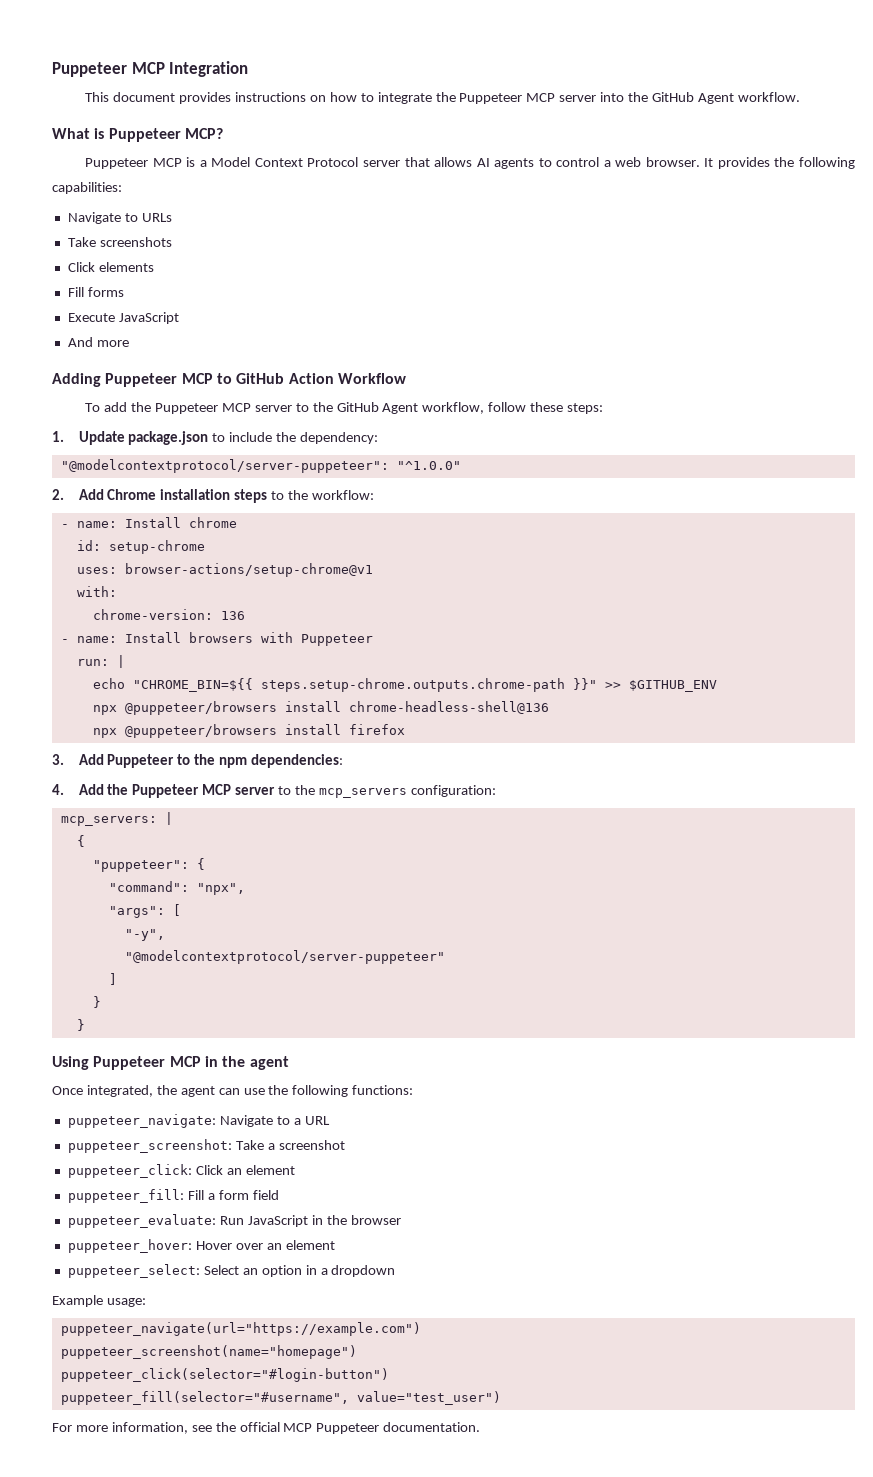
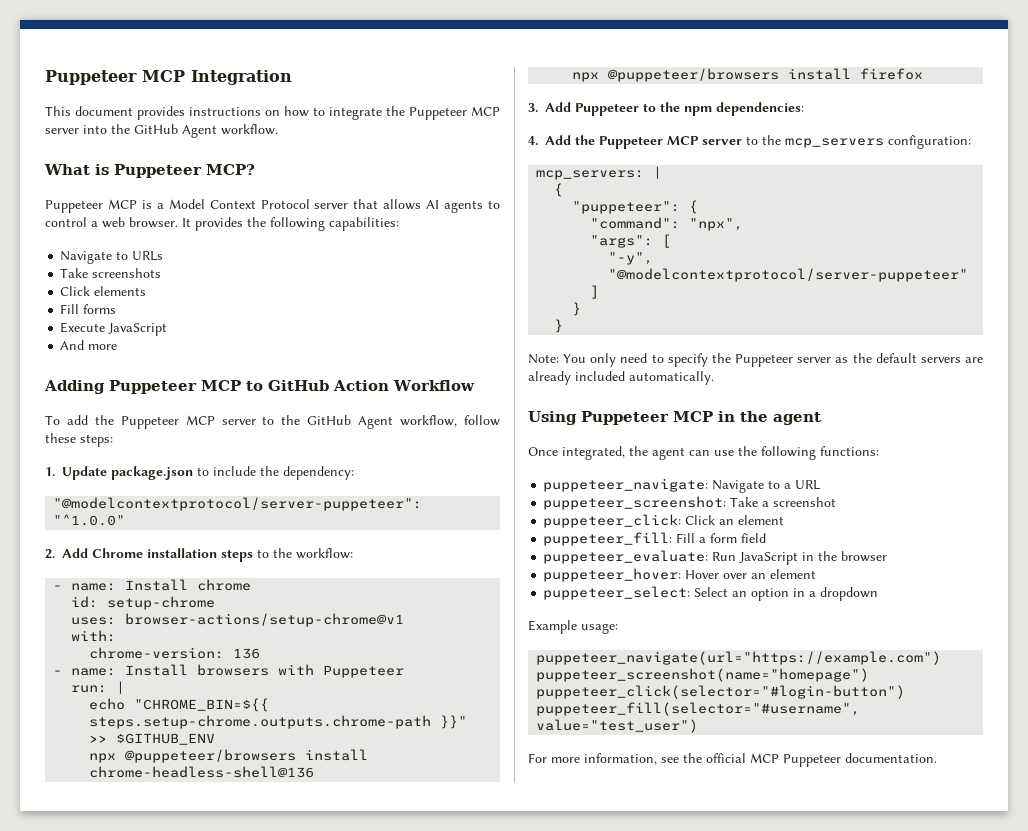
+ Note: You only need to specify the Puppeteer server as the default servers are already included automatically.

